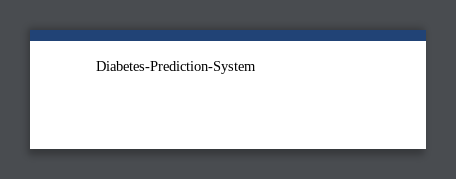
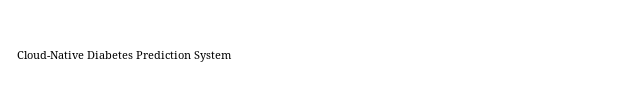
- Diabetes-Prediction-System
+ Cloud-Native Diabetes Prediction System

